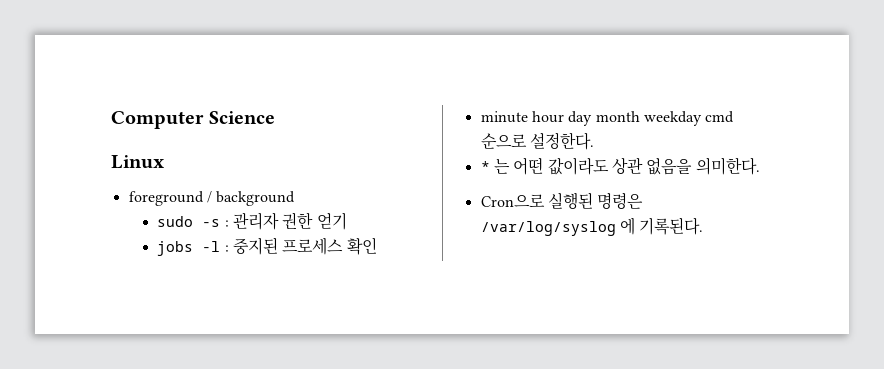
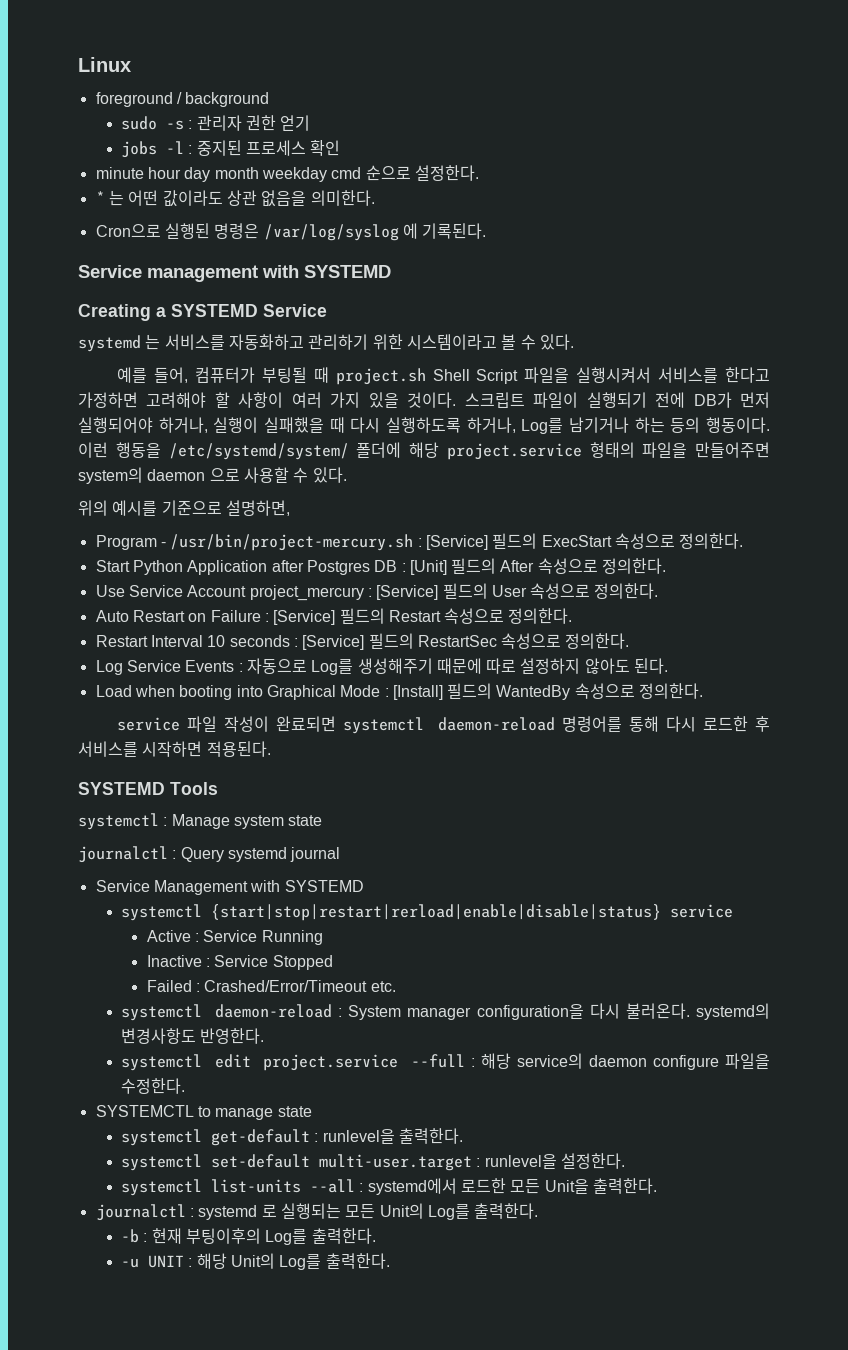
- Computer Science
+ Service management with SYSTEMD
+ Creating a SYSTEMD Service
+ systemd 는 서비스를 자동화하고 관리하기 위한 시스템이라고 볼 수 있다.
+ 예를 들어, 컴퓨터가 부팅될 때 project.sh Shell Script 파일을 실행시켜서 서비스를 한다고 가정하면 고려해야 할 사항이 여러 가지 있을 것이다. 스크립트 파일이 실행되기 전에 DB가 먼저 실행되어야 하거나, 실행이 실패했을 때 다시 실행하도록 하거나, Log를 남기거나 하는 등의 행동이다. 이런 행동을 /etc/systemd/system/ 폴더에 해당 project.service 형태의 파일을 만들어주면 system의 daemon 으로 사용할 수 있다.
+ 위의 예시를 기준으로 설명하면,
+ Program - /usr/bin/project-mercury.sh : [Service] 필드의 ExecStart 속성으로 정의한다.
+ Start Python Application after Postgres DB : [Unit] 필드의 After 속성으로 정의한다.
+ Use Service Account project_mercury : [Service] 필드의 User 속성으로 정의한다.
+ Auto Restart on Failure : [Service] 필드의 Restart 속성으로 정의한다.
+ Restart Interval 10 seconds : [Service] 필드의 RestartSec 속성으로 정의한다.
+ Log Service Events : 자동으로 Log를 생성해주기 때문에 따로 설정하지 않아도 된다.
+ Load when booting into Graphical Mode : [Install] 필드의 WantedBy 속성으로 정의한다.
+ service 파일 작성이 완료되면 systemctl daemon-reload 명령어를 통해 다시 로드한 후 서비스를 시작하면 적용된다.
+ SYSTEMD Tools
+ systemctl : Manage system state
+ journalctl : Query systemd journal
+ Service Management with SYSTEMD
+ systemctl {start|stop|restart|rerload|enable|disable|status} service
+ Active : Service Running
+ Inactive : Service Stopped
+ Failed : Crashed/Error/Timeout etc.
+ systemctl daemon-reload : System manager configuration을 다시 불러온다. systemd의 변경사항도 반영한다.
+ systemctl edit project.service --full : 해당 service의 daemon configure 파일을 수정한다.
+ SYSTEMCTL to manage state
+ systemctl get-default : runlevel을 출력한다.
+ systemctl set-default multi-user.target : runlevel을 설정한다.
+ systemctl list-units --all : systemd에서 로드한 모든 Unit을 출력한다.
+ journalctl : systemd 로 실행되는 모든 Unit의 Log를 출력한다.
+ -b : 현재 부팅이후의 Log를 출력한다.
+ -u UNIT : 해당 Unit의 Log를 출력한다.

